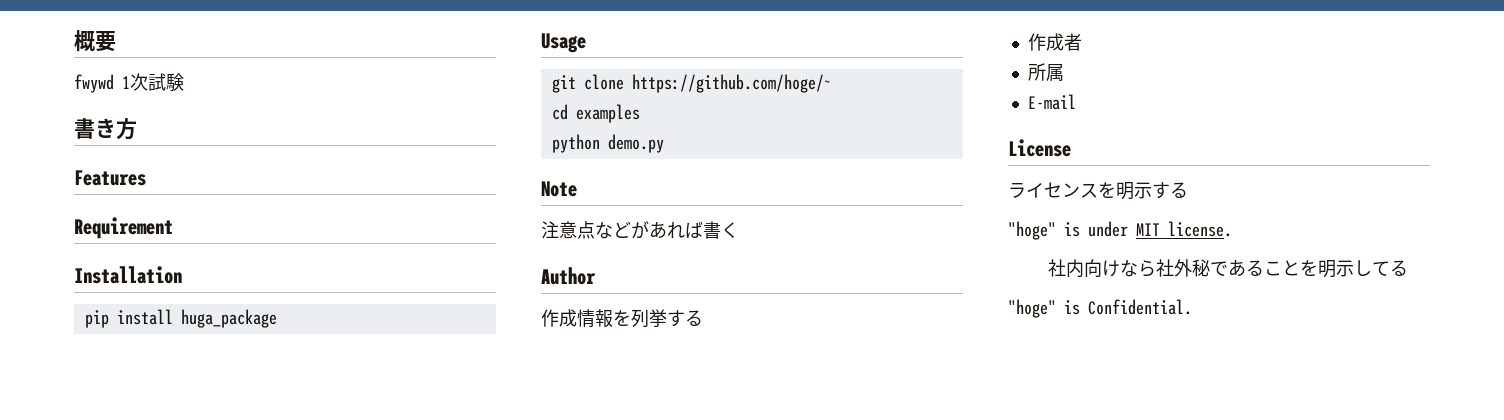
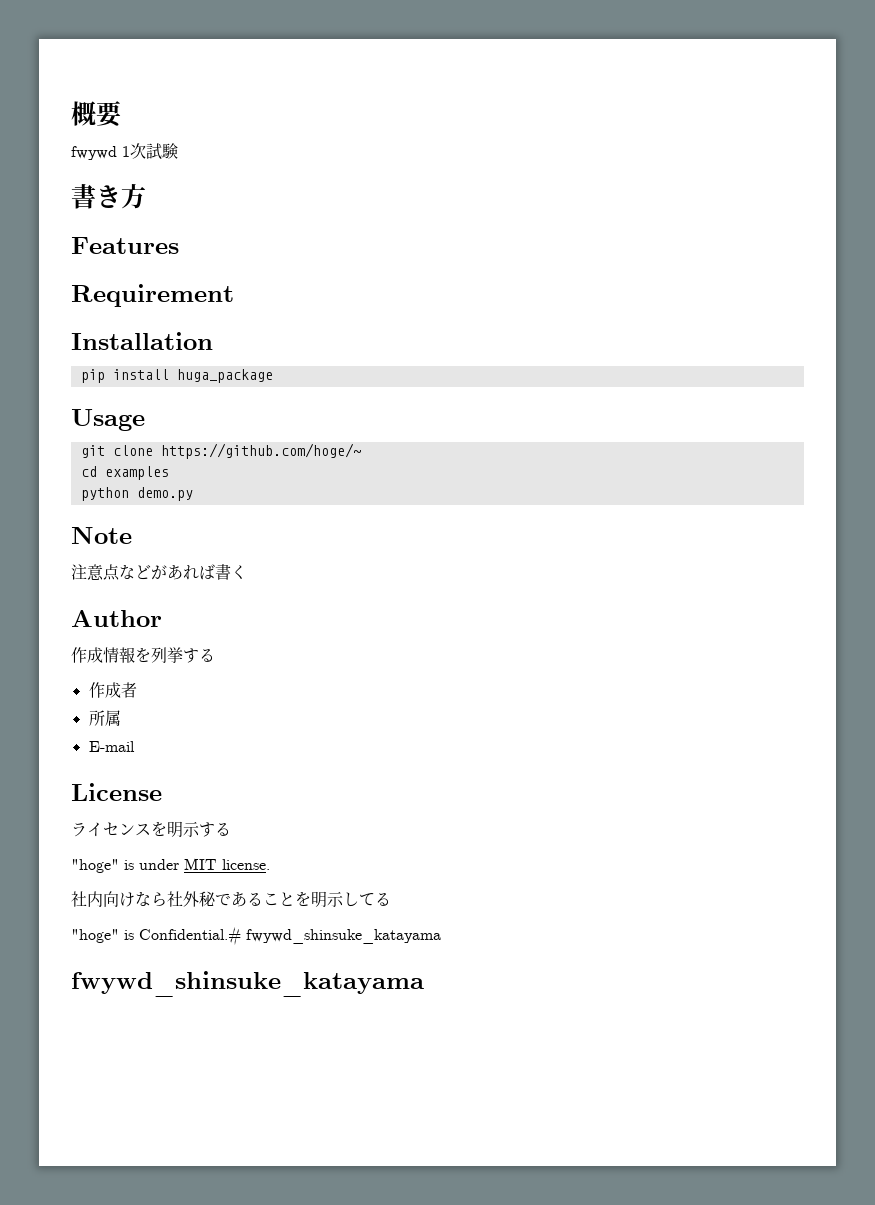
- "hoge" is Confidential.
+ "hoge" is Confidential.# fwywd_shinsuke_katayama
+ fwywd_shinsuke_katayama

